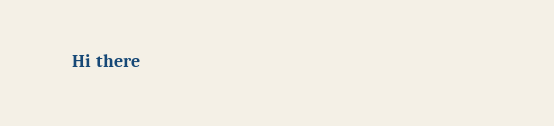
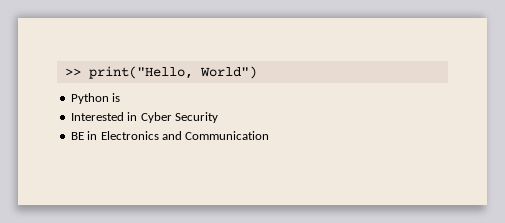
- Hi there
+ >> print("Hello, World")
+ Python is
+ Interested in Cyber Security
+ BE in Electronics and Communication

